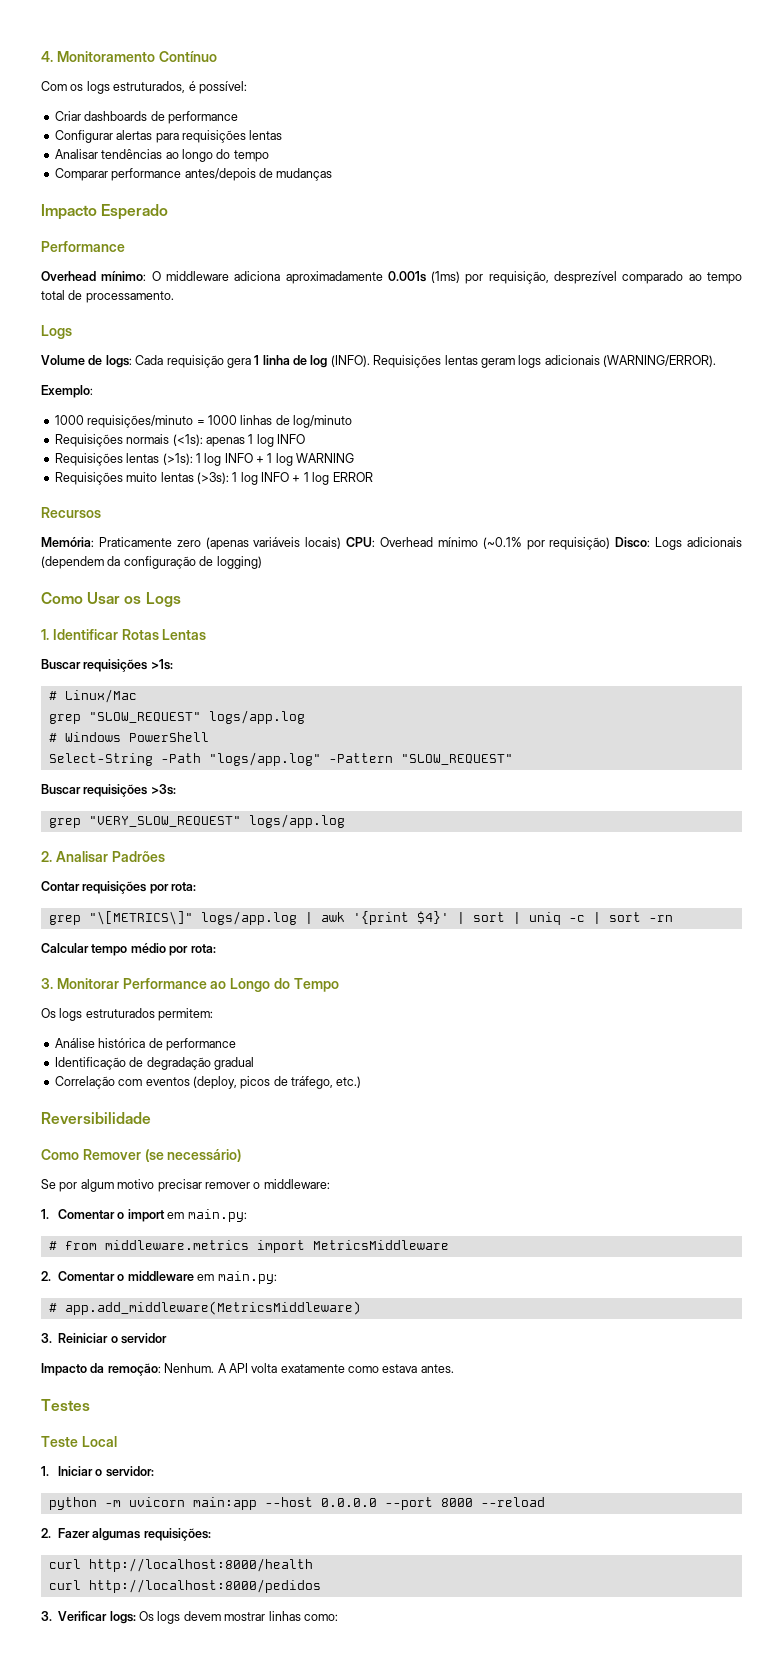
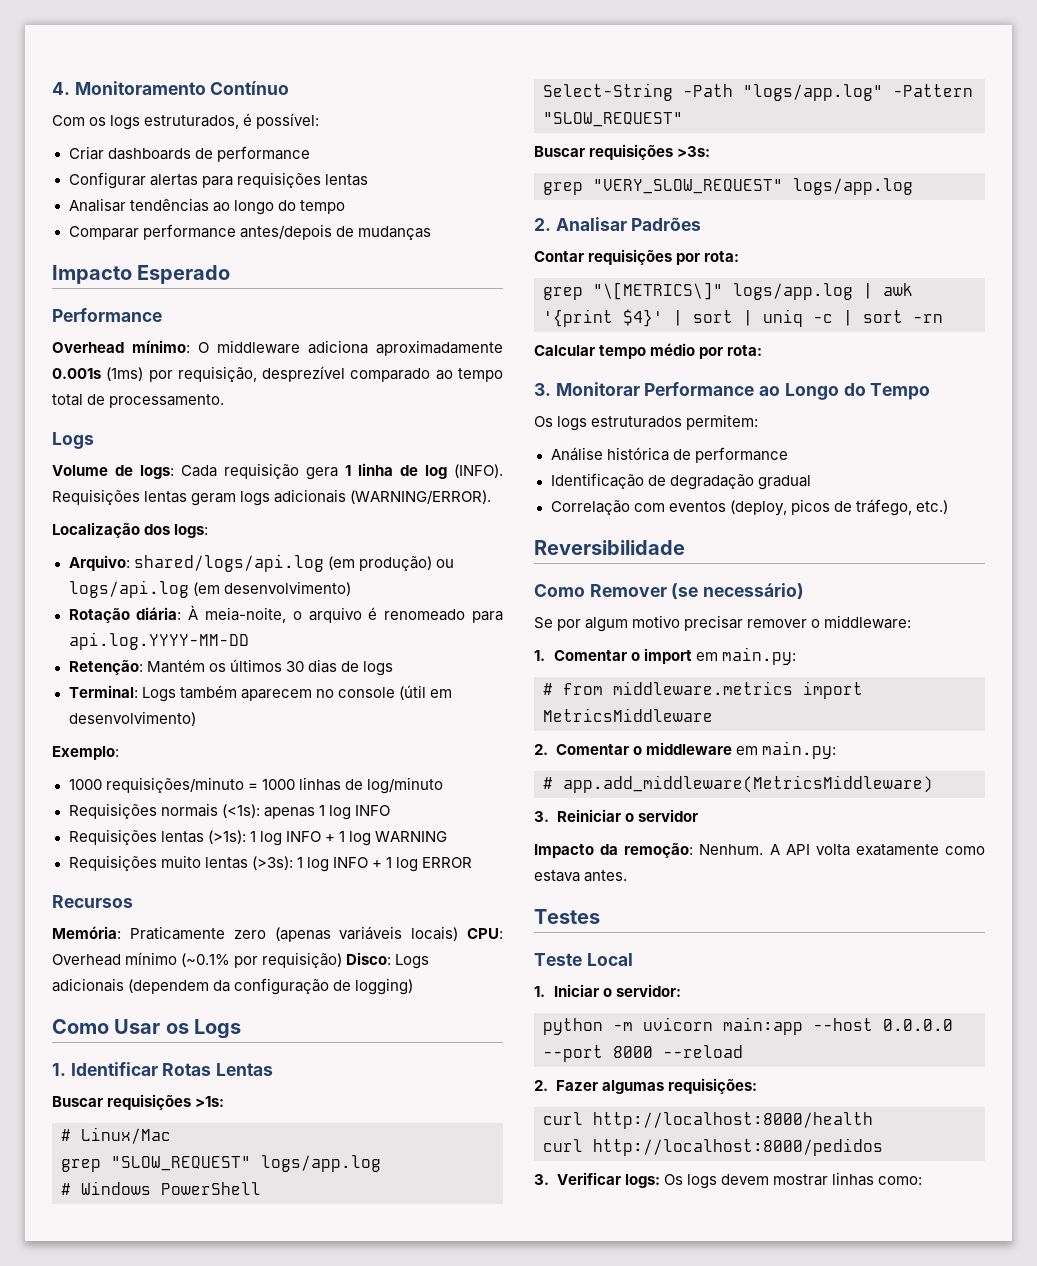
+ Localização dos logs:
+ Arquivo: shared/logs/api.log (em produção) ou logs/api.log (em desenvolvimento)
+ Rotação diária: À meia-noite, o arquivo é renomeado para api.log.YYYY-MM-DD
+ Retenção: Mantém os últimos 30 dias de logs
+ Terminal: Logs também aparecem no console (útil em desenvolvimento)

